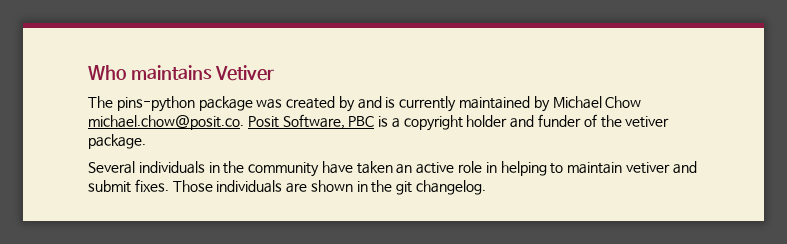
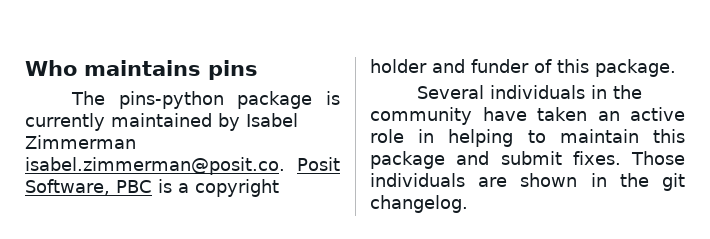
- Who maintains Vetiver
+ Who maintains pins
- The pins-python package was created by and is currently maintained by Michael Chow michael.chow@posit.co. Posit Software, PBC is a copyright holder and funder of the vetiver package.
+ The pins-python package is currently maintained by Isabel Zimmerman isabel.zimmerman@posit.co. Posit Software, PBC is a copyright holder and funder of this package.
- Several individuals in the community have taken an active role in helping to maintain vetiver and submit fixes.
+ Several individuals in the community have taken an active role in helping to maintain this package and submit fixes.

